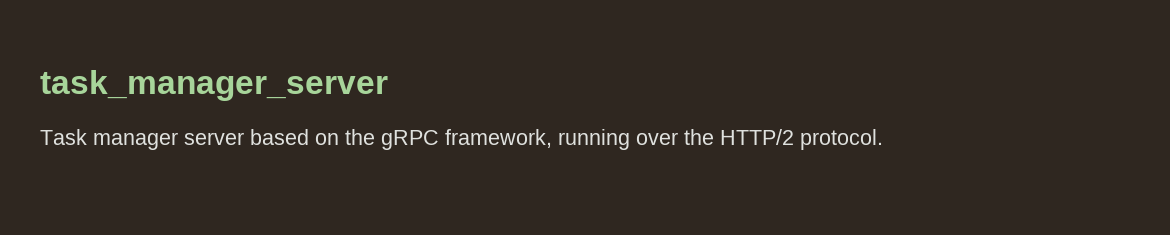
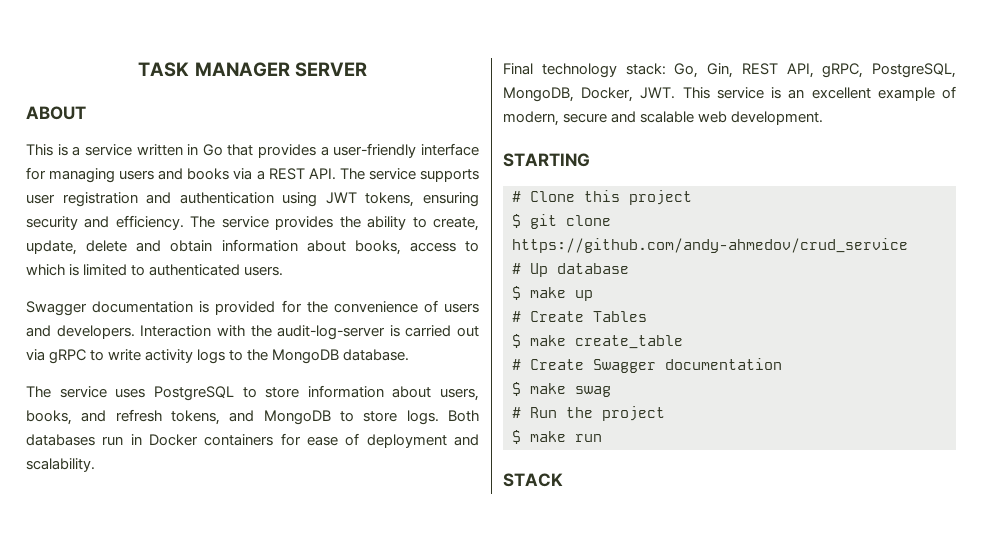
- task_manager_server
- Task manager server based on the gRPC framework, running over the HTTP/2 protocol.
+ TASK MANAGER SERVER
+ ABOUT
+ This is a service written in Go that provides a user-friendly interface for managing users and books via a REST API. The service supports user registration and authentication using JWT tokens, ensuring security and efficiency. The service provides the ability to create, update, delete and obtain information about books, access to which is limited to authenticated users.
+ Swagger documentation is provided for the convenience of users and developers. Interaction with the audit-log-server is carried out via gRPC to write activity logs to the MongoDB database.
+ The service uses PostgreSQL to store information about users, books, and refresh tokens, and MongoDB to store logs. Both databases run in Docker containers for ease of deployment and scalability.
+ Final technology stack: Go, Gin, REST API, gRPC, PostgreSQL, MongoDB, Docker, JWT. This service is an excellent example of modern, secure and scalable web development.
+ STARTING
+ # Clone this project
+ $ git clone https://github.com/andy-ahmedov/crud_service
+ # Up database
+ $ make up
+ # Create Tables
+ $ make create_table
+ # Create Swagger documentation
+ $ make swag
+ # Run the project
+ $ make run
+ STACK

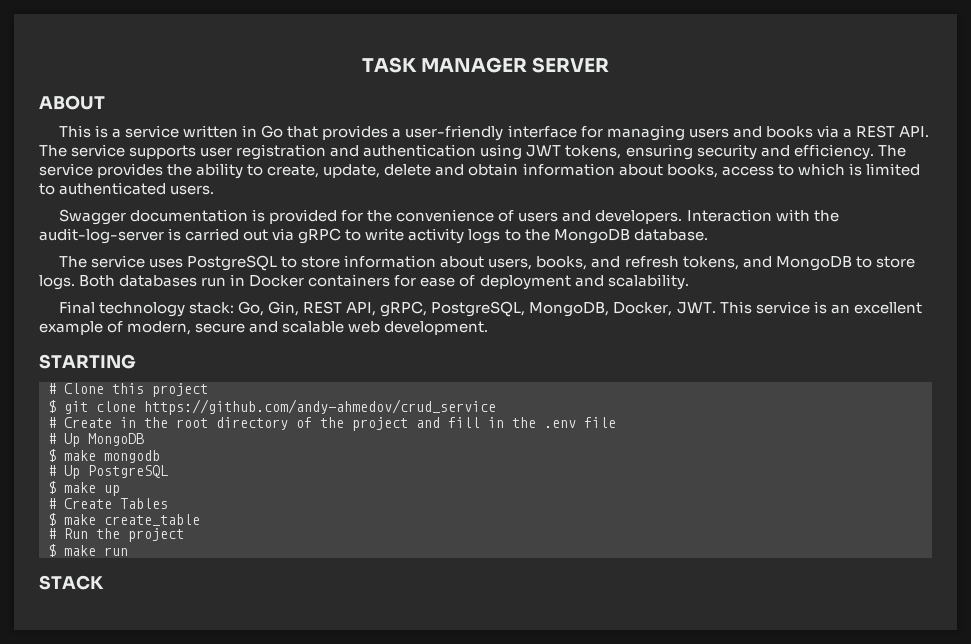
- # Up database
+ # Create in the root directory of the project and fill in the .env file
+ # Up MongoDB
+ $ make mongodb
+ # Up PostgreSQL
- # Create Swagger documentation
- $ make swag

